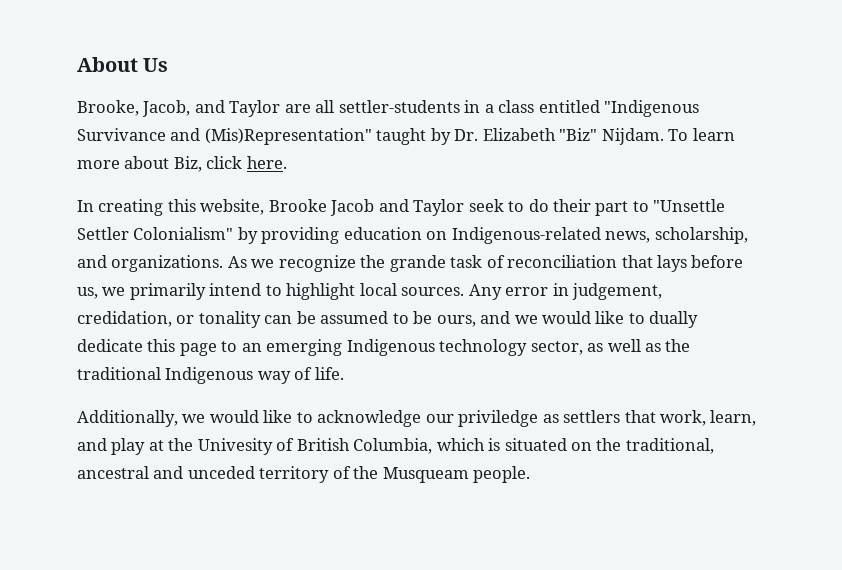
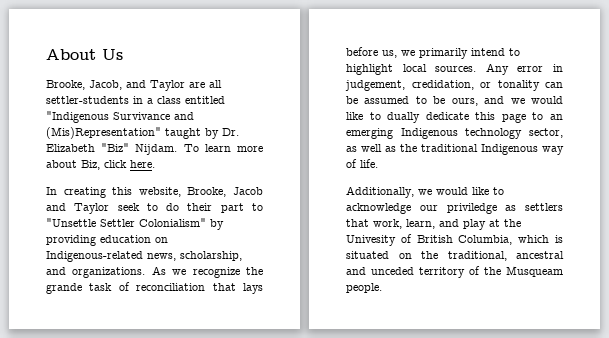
- In creating this website, Brooke Jacob and Taylor seek to do their part to "Unsettle Settler Colonialism" by providing education on Indigenous-related news, scholarship, and organizations.
+ In creating this website, Brooke, Jacob and Taylor seek to do their part to "Unsettle Settler Colonialism" by providing education on Indigenous-related news, scholarship, and organizations.

